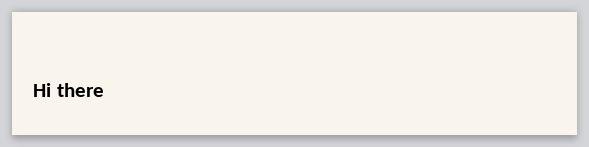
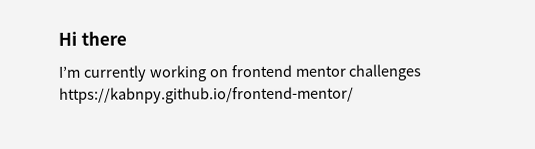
+ I’m currently working on frontend mentor challenges https://kabnpy.github.io/frontend-mentor/

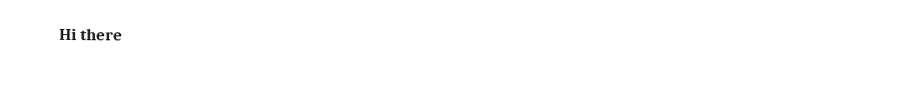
- I’m currently working on frontend mentor challenges https://kabnpy.github.io/frontend-mentor/

